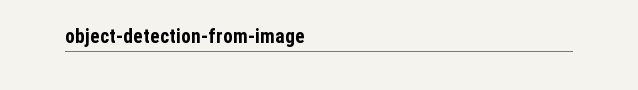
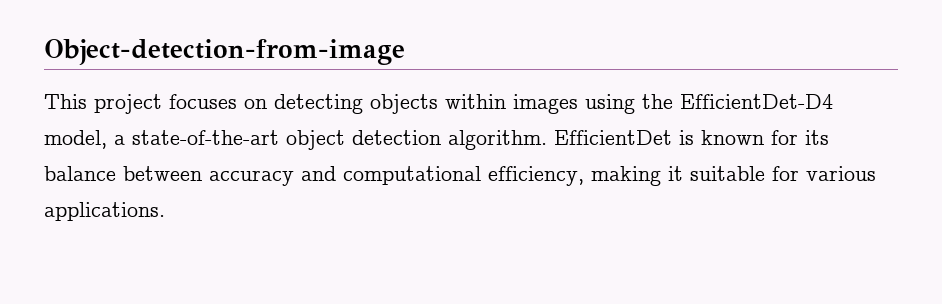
- object-detection-from-image
+ Object-detection-from-image
+ This project focuses on detecting objects within images using the EfficientDet-D4 model, a state-of-the-art object detection algorithm. EfficientDet is known for its balance between accuracy and computational efficiency, making it suitable for various applications.

